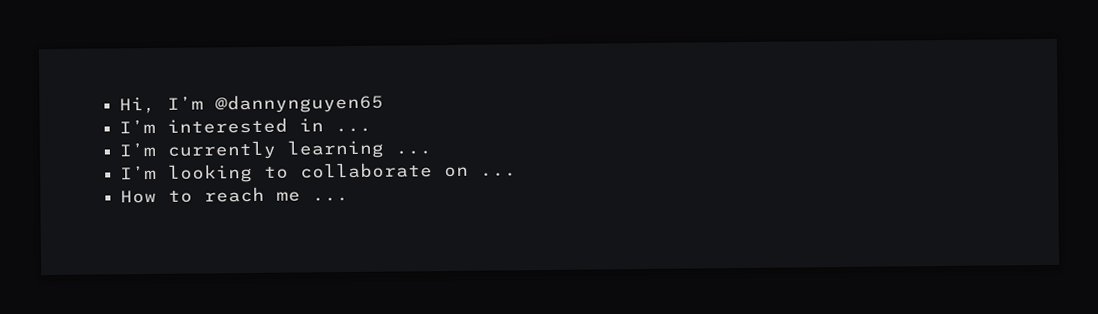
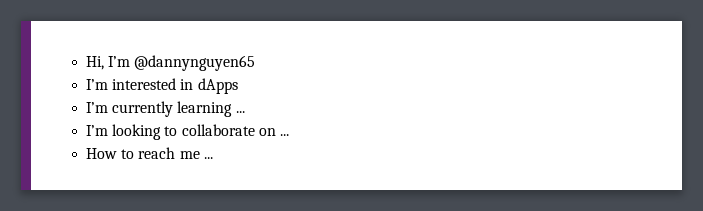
- I’m interested in ...
+ I’m interested in dApps

